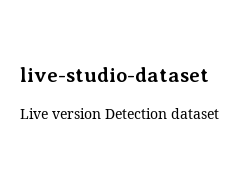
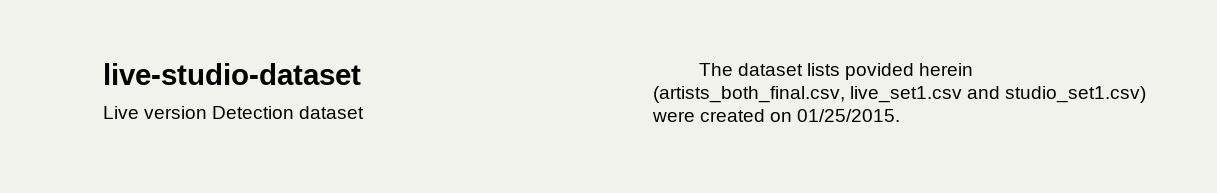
+ The dataset lists povided herein (artists_both_final.csv, live_set1.csv and studio_set1.csv) were created on 01/25/2015.

